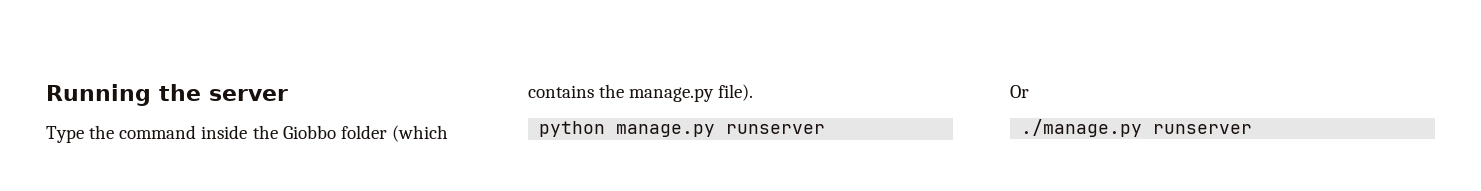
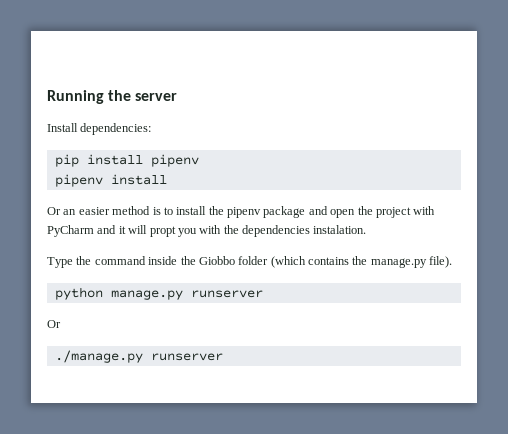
+ Install dependencies:
+ pip install pipenv
+ pipenv install
+ Or an easier method is to install the pipenv package and open the project with PyCharm and it will propt you with the dependencies instalation.

